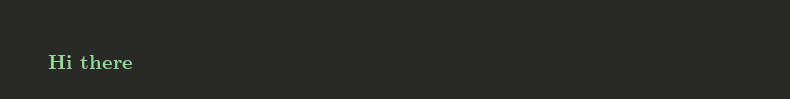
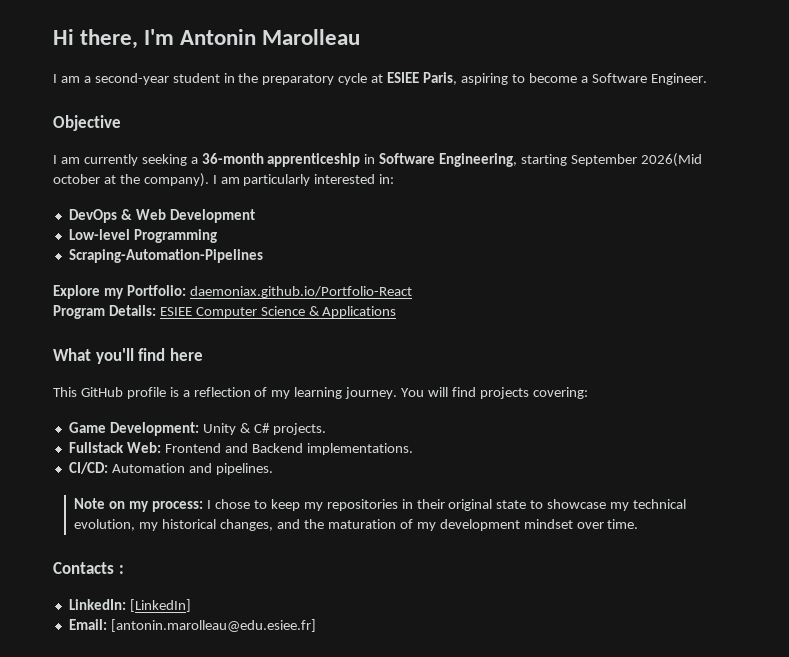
- Hi there
+ Hi there, I'm Antonin Marolleau
+ I am a second-year student in the preparatory cycle at ESIEE Paris, aspiring to become a Software Engineer.
+ Objective
+ I am currently seeking a 36-month apprenticeship in Software Engineering, starting September 2026(Mid october at the company). I am particularly interested in:
+ DevOps & Web Development
+ Low-level Programming
+ Scraping-Automation-Pipelines
+ Explore my Portfolio: daemoniax.github.io/Portfolio-React
+ Program Details: ESIEE Computer Science & Applications
+ What you'll find here
+ This GitHub profile is a reflection of my learning journey. You will find projects covering:
+ Game Development: Unity & C# projects.
+ Fullstack Web: Frontend and Backend implementations.
+ CI/CD: Automation and pipelines.
+ Note on my process: I chose to keep my repositories in their original state to showcase my technical evolution, my historical changes, and the maturation of my development mindset over time.
+ Contacts :
+ LinkedIn: [LinkedIn]
+ Email: [antonin.marolleau@edu.esiee.fr]

